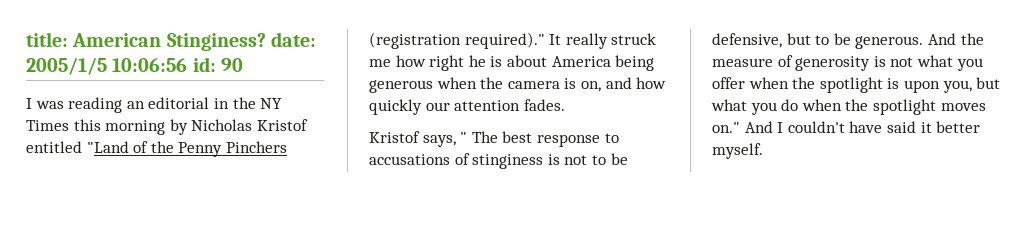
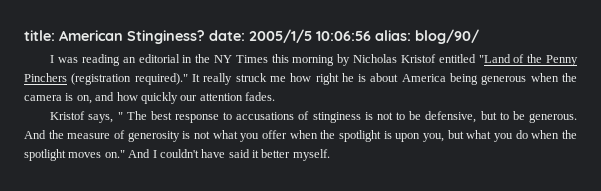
- title: American Stinginess? date: 2005/1/5 10:06:56 id: 90
+ title: American Stinginess? date: 2005/1/5 10:06:56 alias: blog/90/

